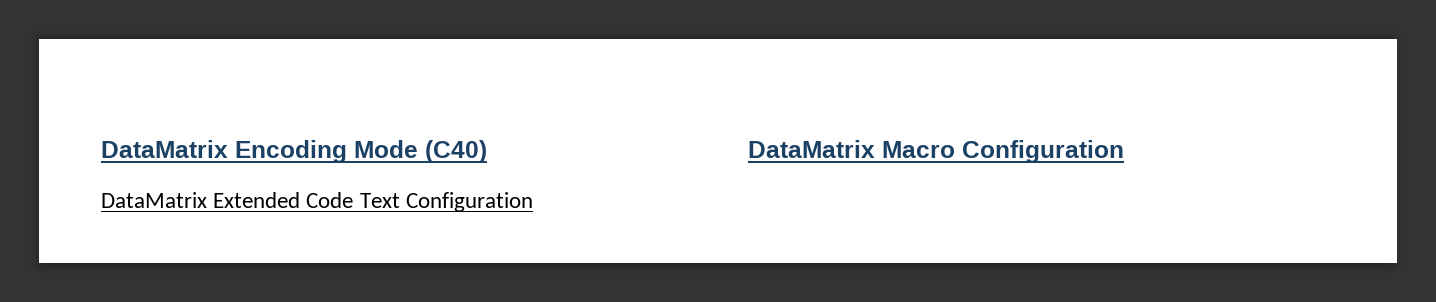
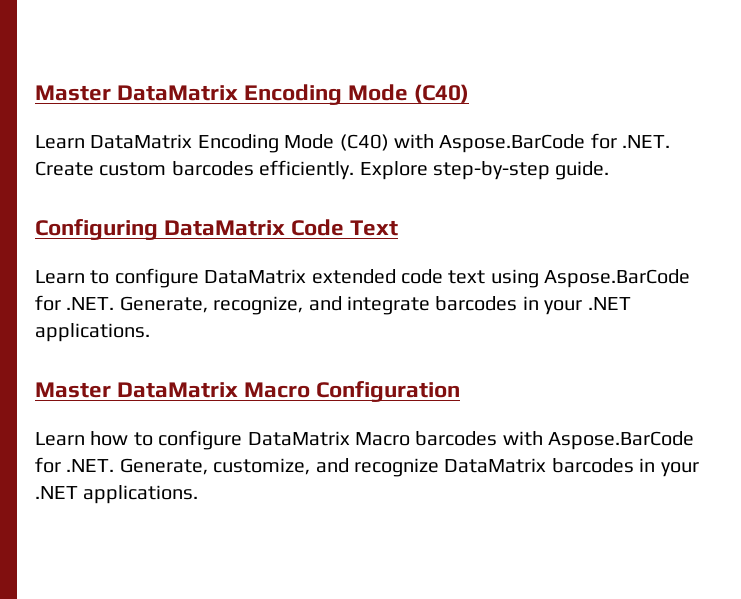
- DataMatrix Encoding Mode (C40)
+ Master DataMatrix Encoding Mode (C40)
- DataMatrix Extended Code Text Configuration
- DataMatrix Macro Configuration
+ Learn DataMatrix Encoding Mode (C40) with Aspose.BarCode for .NET. Create custom barcodes efficiently. Explore step-by-step guide.
+ Configuring DataMatrix Code Text
+ Learn to configure DataMatrix extended code text using Aspose.BarCode for .NET. Generate, recognize, and integrate barcodes in your .NET applications.
+ Master DataMatrix Macro Configuration
+ Learn how to configure DataMatrix Macro barcodes with Aspose.BarCode for .NET. Generate, customize, and recognize DataMatrix barcodes in your .NET applications.

